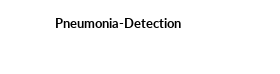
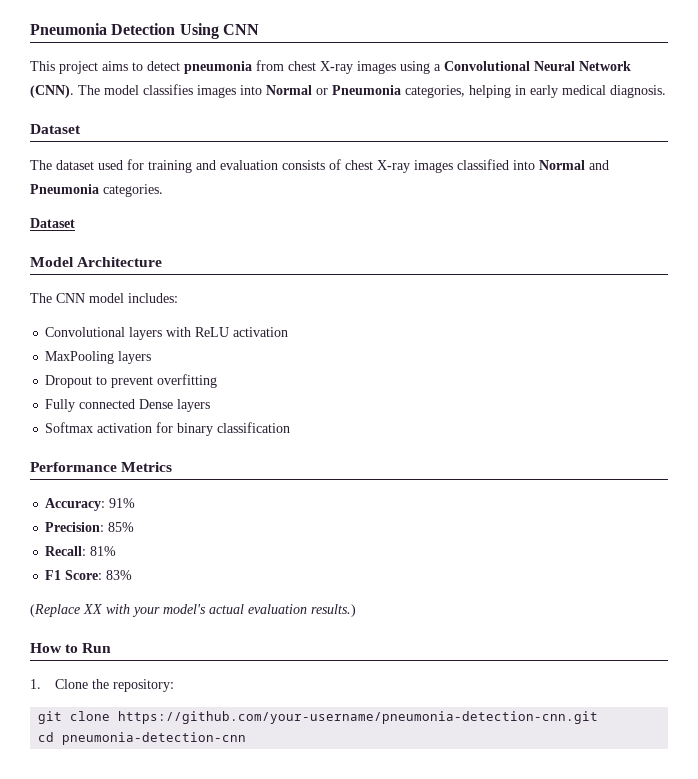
- Pneumonia-Detection
+ Pneumonia Detection Using CNN
+ This project aims to detect pneumonia from chest X-ray images using a Convolutional Neural Network (CNN). The model classifies images into Normal or Pneumonia categories, helping in early medical diagnosis.
+ Dataset
+ The dataset used for training and evaluation consists of chest X-ray images classified into Normal and Pneumonia categories.
+ Dataset
+ Model Architecture
+ The CNN model includes:
+ Convolutional layers with ReLU activation
+ MaxPooling layers
+ Dropout to prevent overfitting
+ Fully connected Dense layers
+ Softmax activation for binary classification
+ Performance Metrics
+ Accuracy: 91%
+ Precision: 85%
+ Recall: 81%
+ F1 Score: 83%
+ (Replace XX with your model's actual evaluation results.)
+ How to Run
+ 1. Clone the repository:
+ git clone https://github.com/your-username/pneumonia-detection-cnn.git
+ cd pneumonia-detection-cnn

